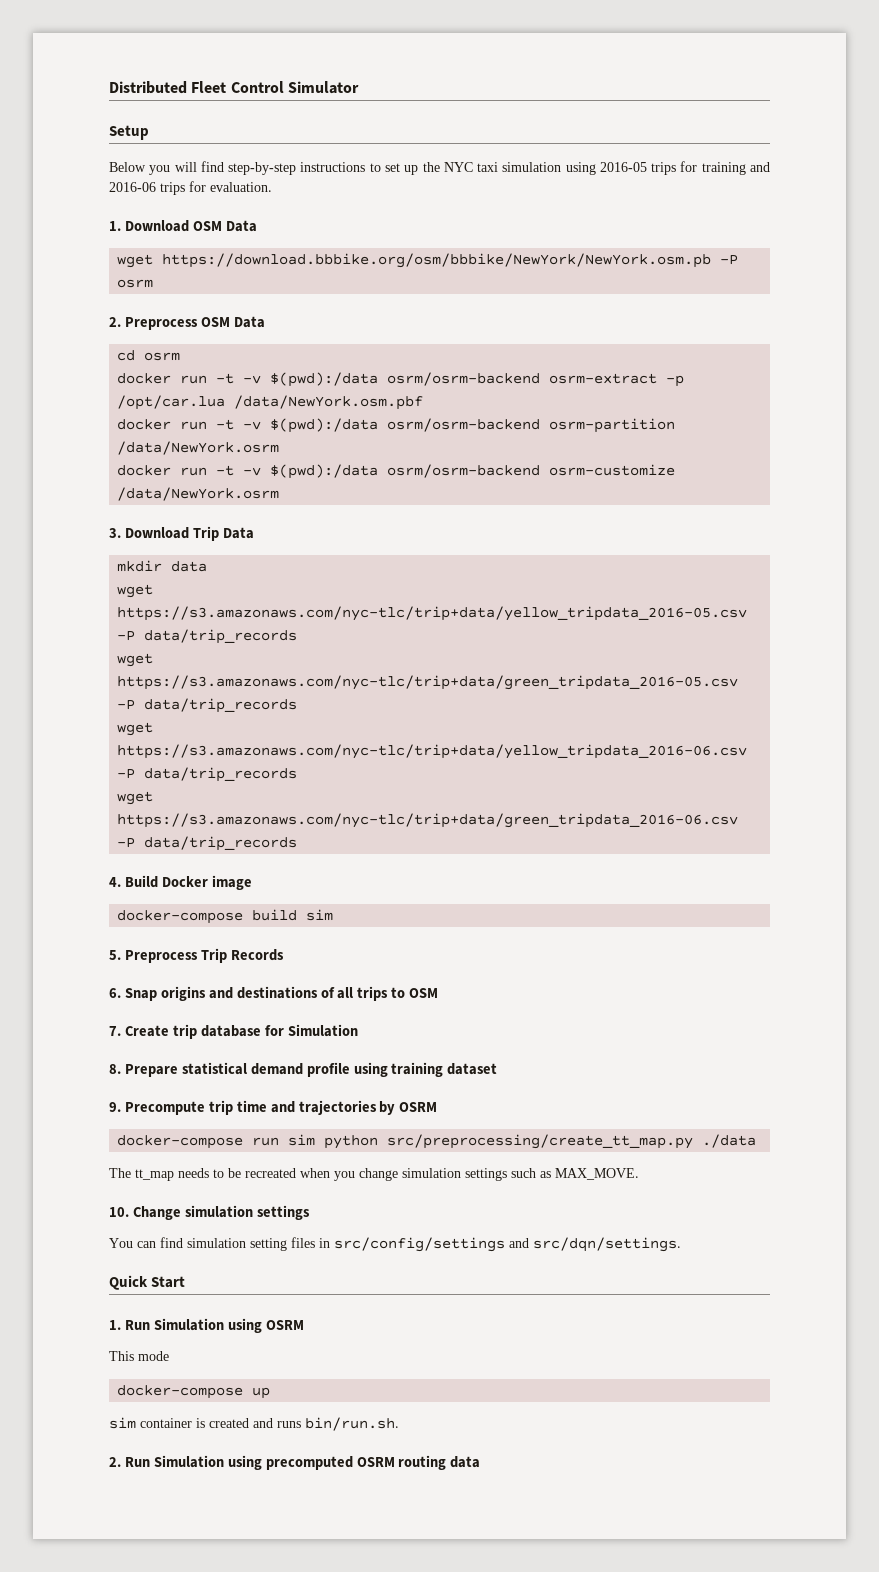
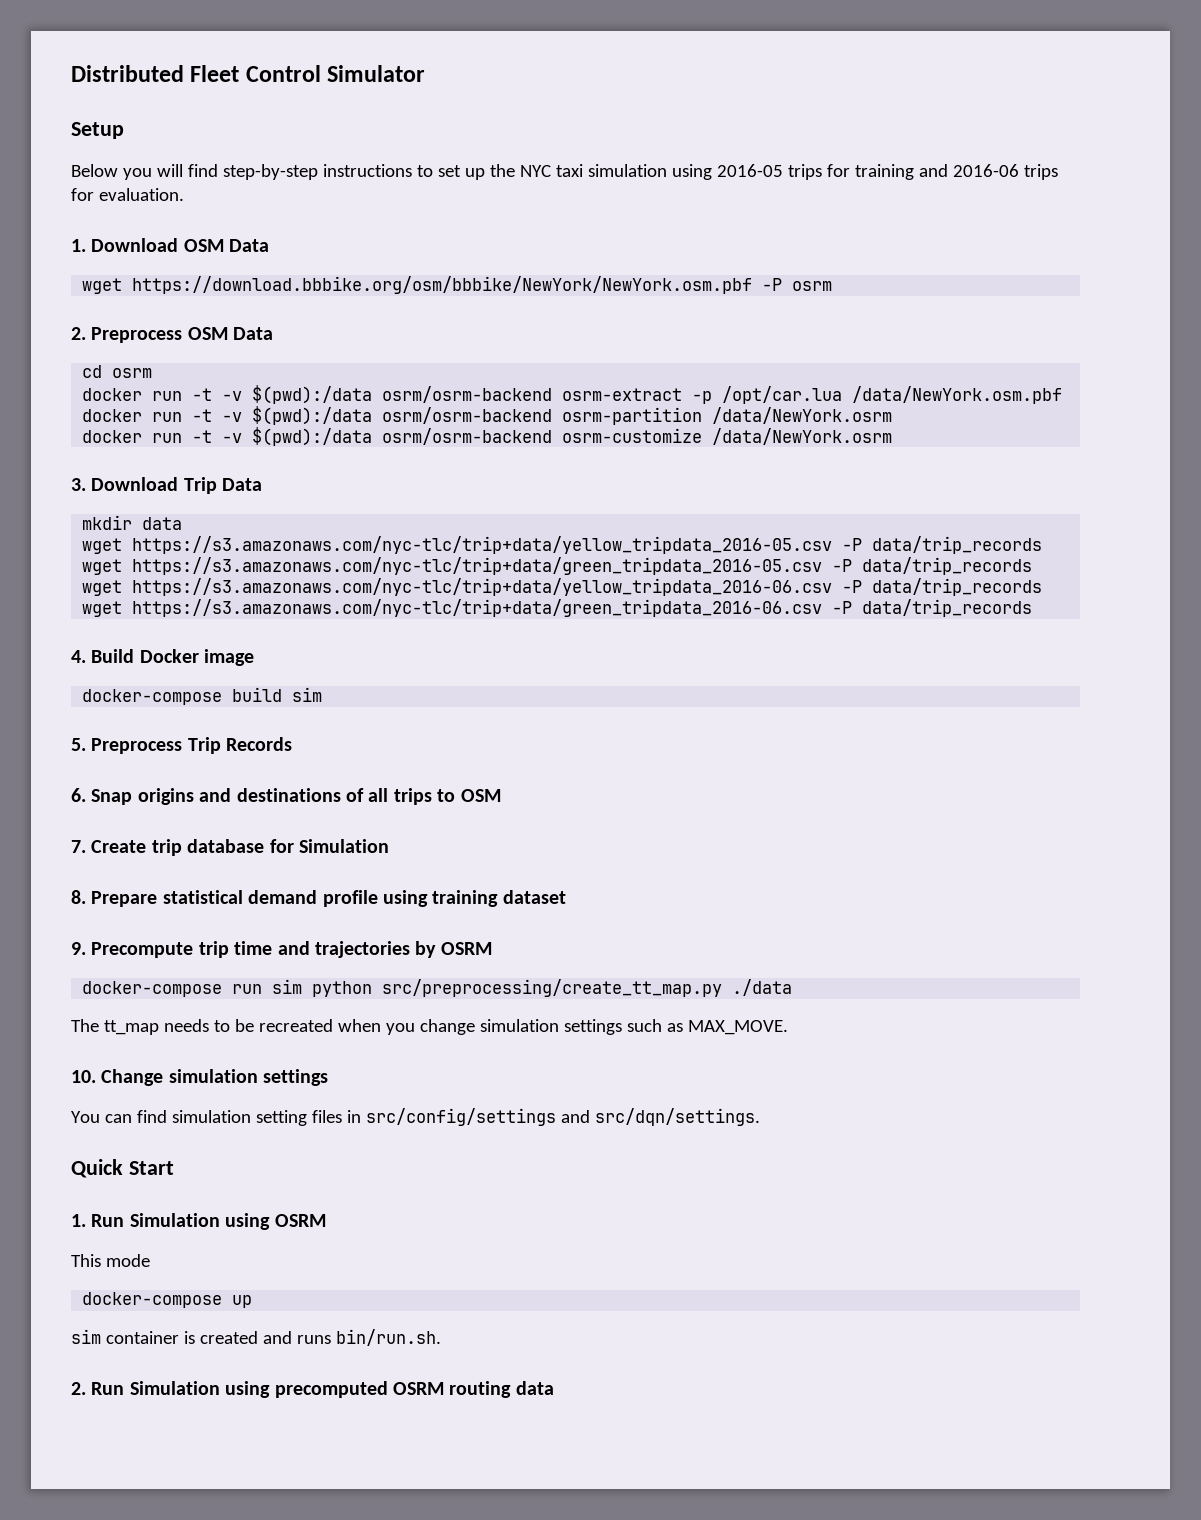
- wget https://download.bbbike.org/osm/bbbike/NewYork/NewYork.osm.pb -P osrm
+ wget https://download.bbbike.org/osm/bbbike/NewYork/NewYork.osm.pbf -P osrm

